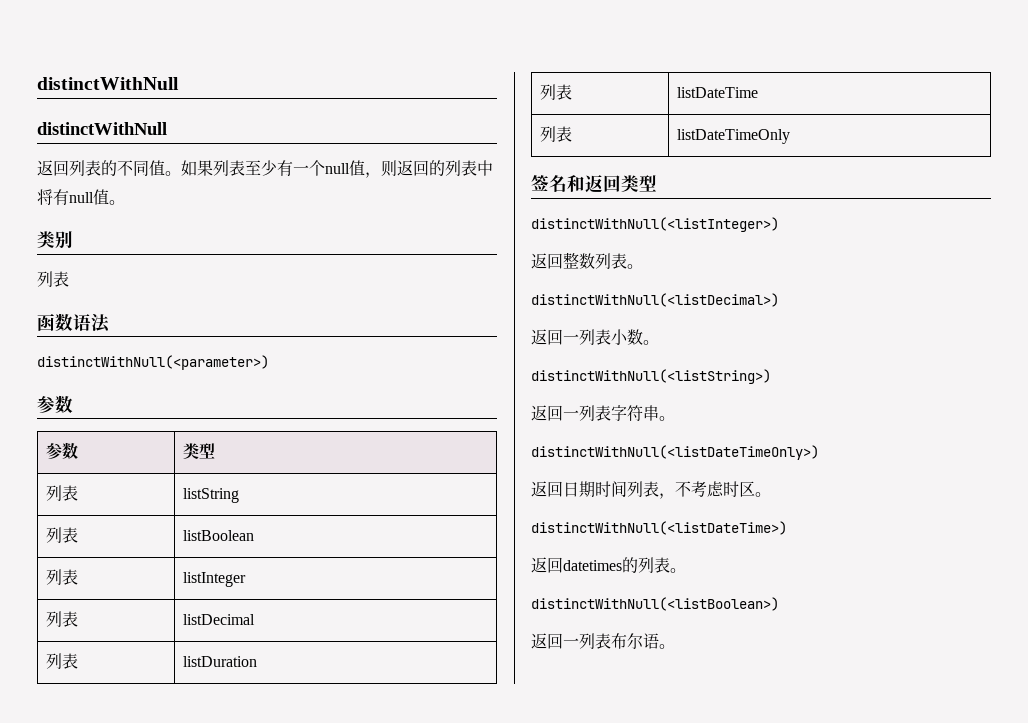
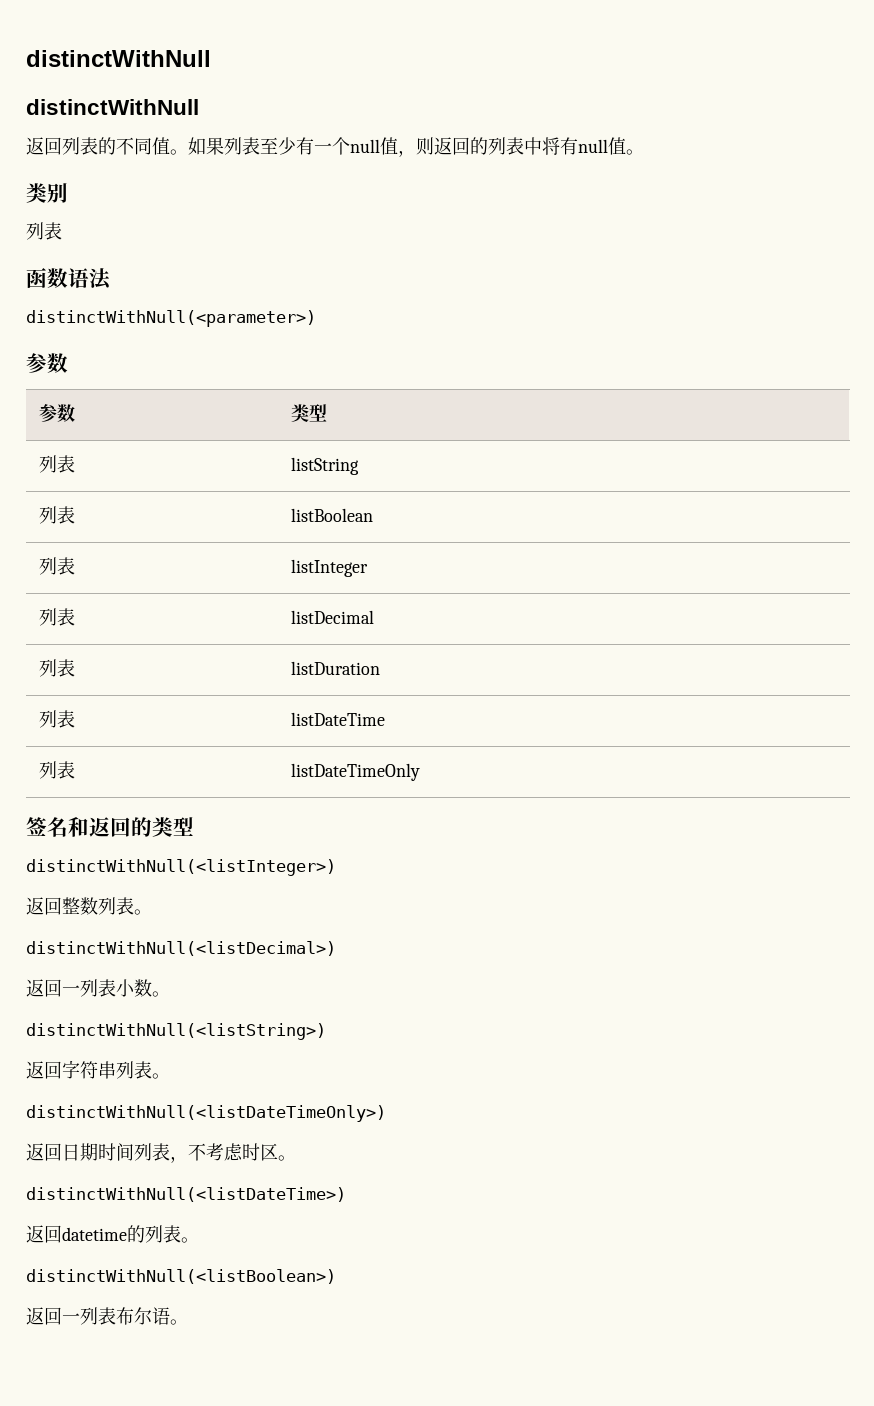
- 签名和返回类型
+ 签名和返回的类型
- 返回一列表字符串。
+ 返回字符串列表。
- 返回datetimes的列表。
+ 返回datetime的列表。

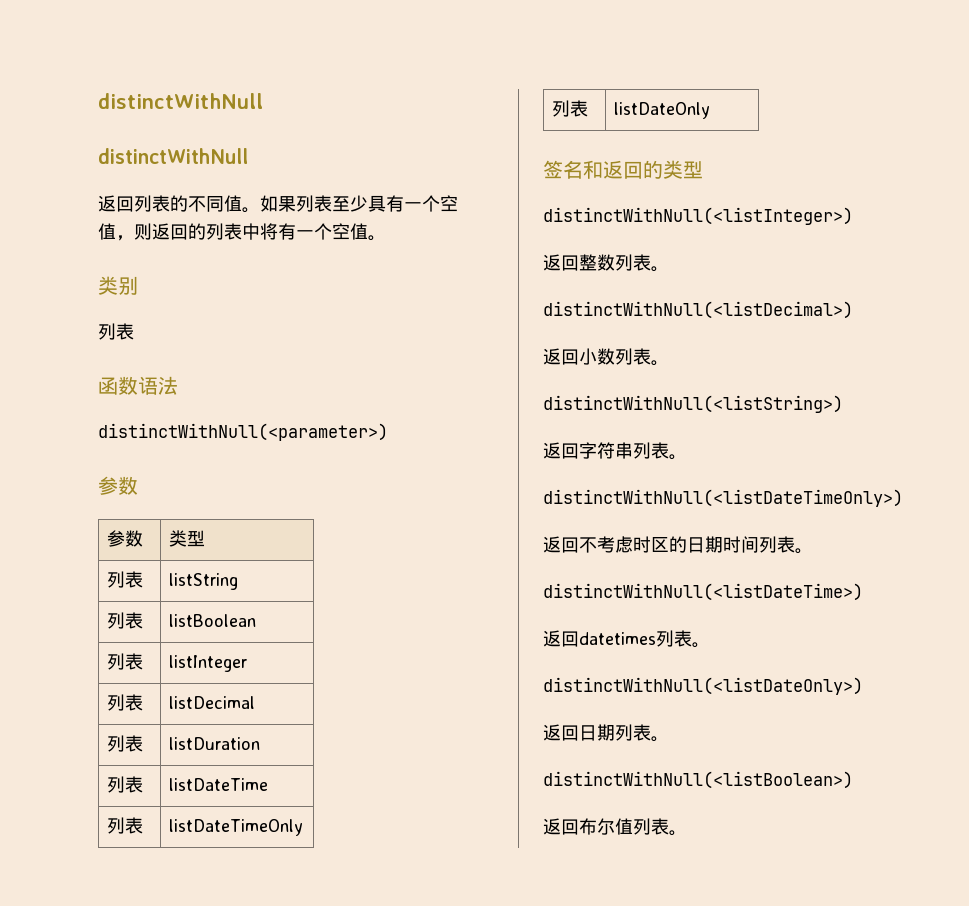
- 如果列表至少有一个null值，则返回的列表中将有null值。
+ 如果列表至少具有一个空值，则返回的列表中将有一个空值。
+ 列表 | listDateOnly
- 返回一列表小数。
+ 返回小数列表。
- 返回日期时间列表，不考虑时区。
+ 返回不考虑时区的日期时间列表。
  distinctWithNull(<listDateTime>)
- 返回datetime的列表。
+ 返回datetimes列表。
+ distinctWithNull(<listDateOnly>)
+ 返回日期列表。
- 返回一列表布尔语。
+ 返回布尔值列表。

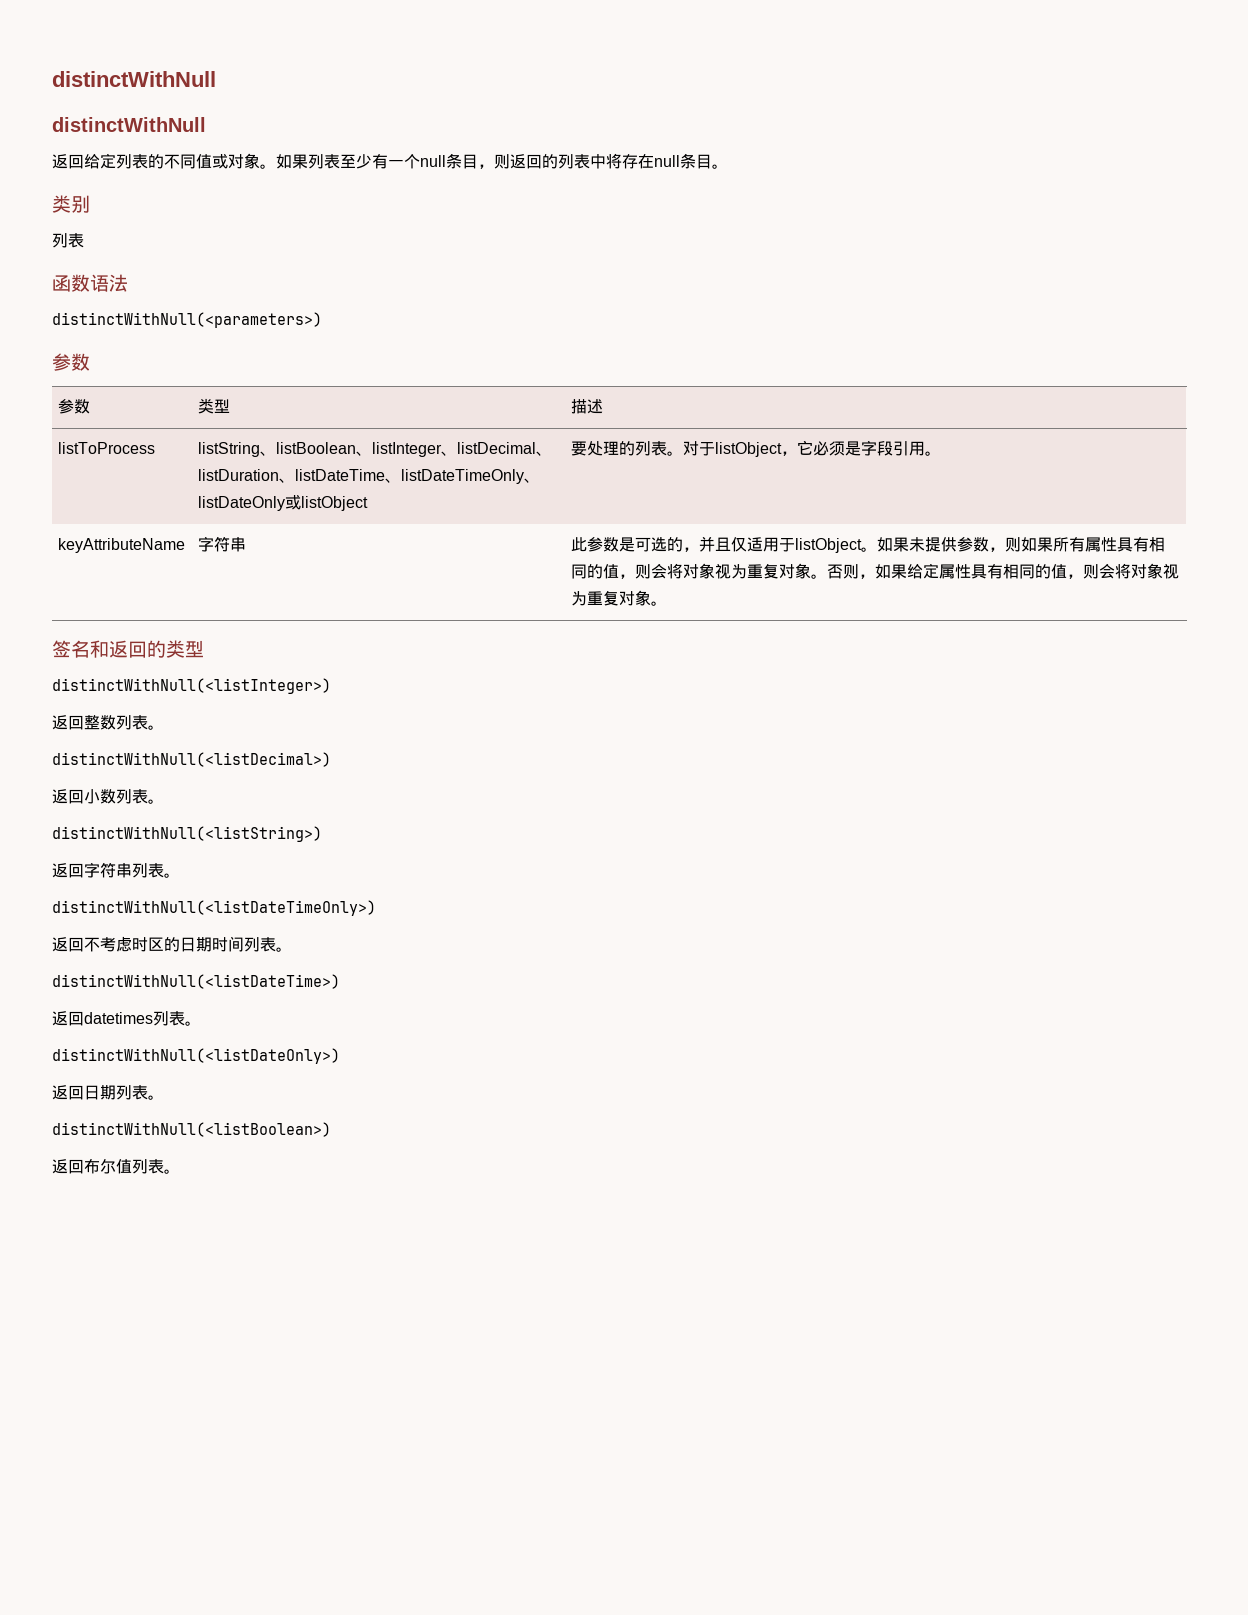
- 返回列表的不同值。
+ 返回给定列表的不同值或对象。
- 如果列表至少具有一个空值，则返回的列表中将有一个空值。
+ 如果列表至少有一个null条目，则返回的列表中将存在null条目。
- distinctWithNull(<parameter>)
+ distinctWithNull(<parameters>)
- 参数 | 类型
- 列表 | listString
- 列表 | listBoolean
- 列表 | listInteger
- 列表 | listDecimal
- 列表 | listDuration
- 列表 | listDateTime
- 列表 | listDateTimeOnly
- 列表 | listDateOnly
+ 参数 | 类型 | 描述
+ listToProcess | listString、listBoolean、listInteger、listDecimal、listDuration、listDateTime、listDateTimeOnly、listDateOnly或listObject | 要处理的列表。对于listObject，它必须是字段引用。
+ keyAttributeName | 字符串 | 此参数是可选的，并且仅适用于listObject。如果未提供参数，则如果所有属性具有相同的值，则会将对象视为重复对象。否则，如果给定属性具有相同的值，则会将对象视为重复对象。

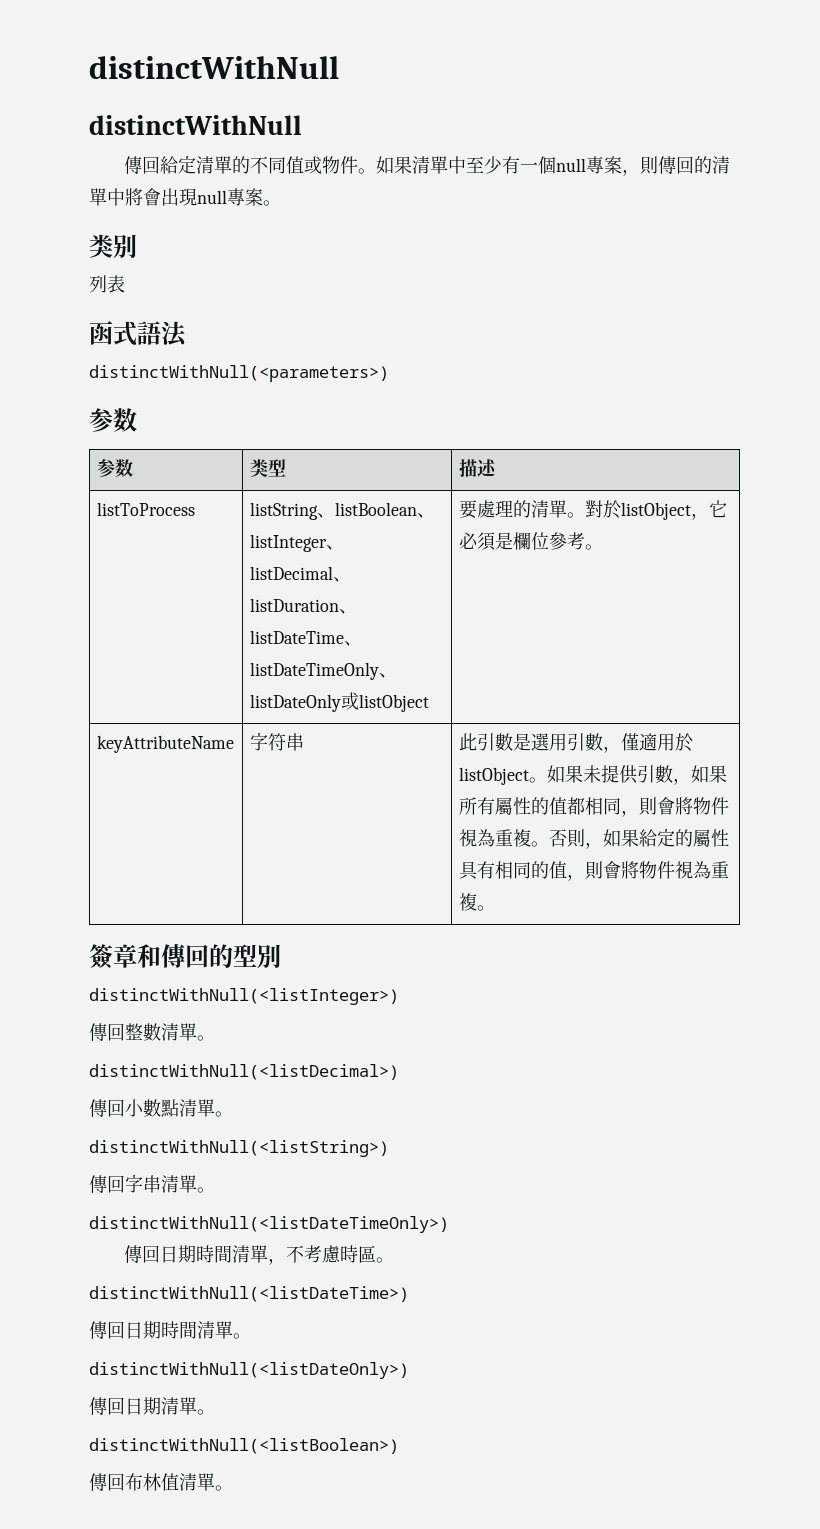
- 返回给定列表的不同值或对象。如果列表至少有一个null条目，则返回的列表中将存在null条目。
+ 傳回給定清單的不同值或物件。如果清單中至少有一個null專案，則傳回的清單中將會出現null專案。
- 函数语法
+ 函式語法
- listToProcess | listString、listBoolean、listInteger、listDecimal、listDuration、listDateTime、listDateTimeOnly、listDateOnly或listObject | 要处理的列表。对于listObject，它必须是字段引用。
- keyAttributeName | 字符串 | 此参数是可选的，并且仅适用于listObject。如果未提供参数，则如果所有属性具有相同的值，则会将对象视为重复对象。否则，如果给定属性具有相同的值，则会将对象视为重复对象。
- 签名和返回的类型
+ listToProcess | listString、listBoolean、listInteger、listDecimal、listDuration、listDateTime、listDateTimeOnly、listDateOnly或listObject | 要處理的清單。對於listObject，它必須是欄位參考。
+ keyAttributeName | 字符串 | 此引數是選用引數，僅適用於listObject。如果未提供引數，如果所有屬性的值都相同，則會將物件視為重複。否則，如果給定的屬性具有相同的值，則會將物件視為重複。
+ 簽章和傳回的型別
- 返回整数列表。
+ 傳回整數清單。
- 返回小数列表。
+ 傳回小數點清單。
  distinctWithNull(<listString>)
- 返回字符串列表。
+ 傳回字串清單。
  distinctWithNull(<listDateTimeOnly>)
- 返回不考虑时区的日期时间列表。
+ 傳回日期時間清單，不考慮時區。
  distinctWithNull(<listDateTime>)
- 返回datetimes列表。
+ 傳回日期時間清單。
- 返回日期列表。
+ 傳回日期清單。
- 返回布尔值列表。
+ 傳回布林值清單。

